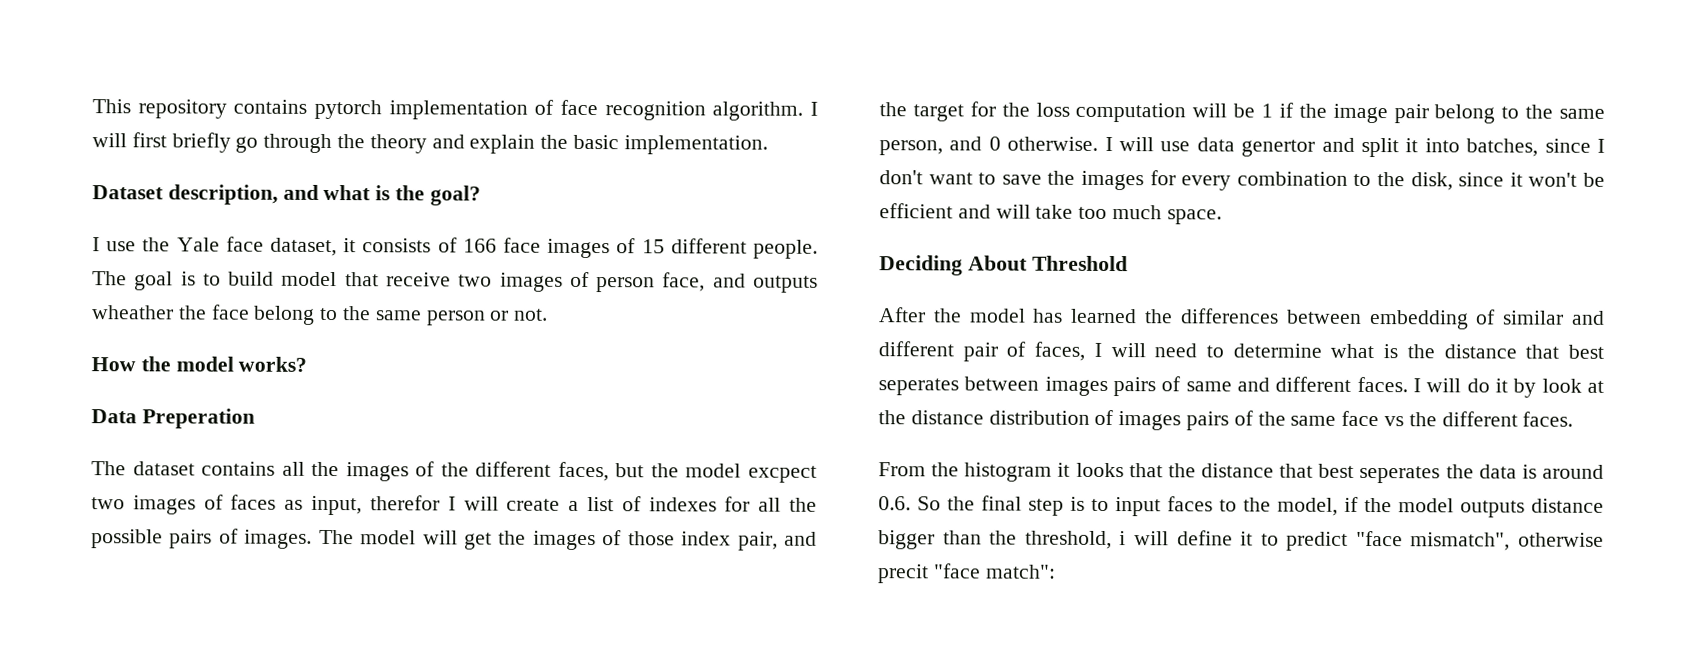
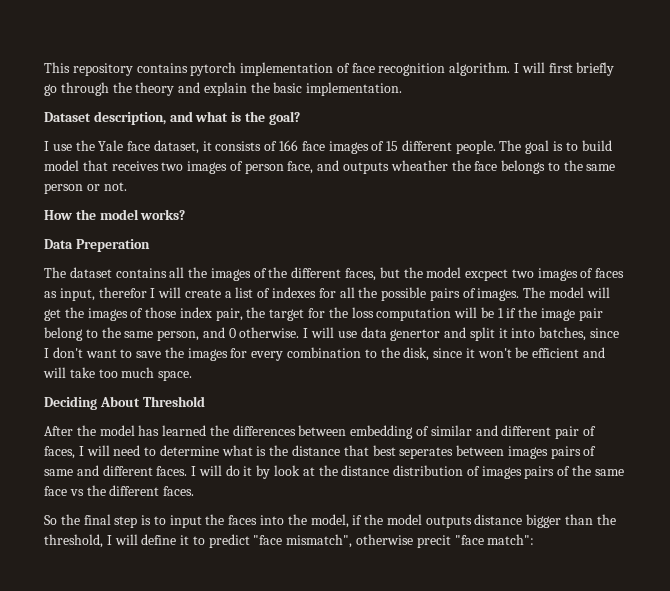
- The goal is to build model that receive two images of person face, and outputs wheather the face belong to the same person or not.
+ The goal is to build model that receives two images of person face, and outputs wheather the face belongs to the same person or not.
- The model will get the images of those index pair, and the target for the loss computation will be 1 if the image pair belong to the same person, and 0 otherwise.
+ The model will get the images of those index pair, the target for the loss computation will be 1 if the image pair belong to the same person, and 0 otherwise.
- From the histogram it looks that the distance that best seperates the data is around 0.6. So the final step is to input faces to the model, if the model outputs distance bigger than the threshold, i will define it to predict "face mismatch", otherwise precit "face match":
+ So the final step is to input the faces into the model, if the model outputs distance bigger than the threshold, I will define it to predict "face mismatch", otherwise precit "face match":

